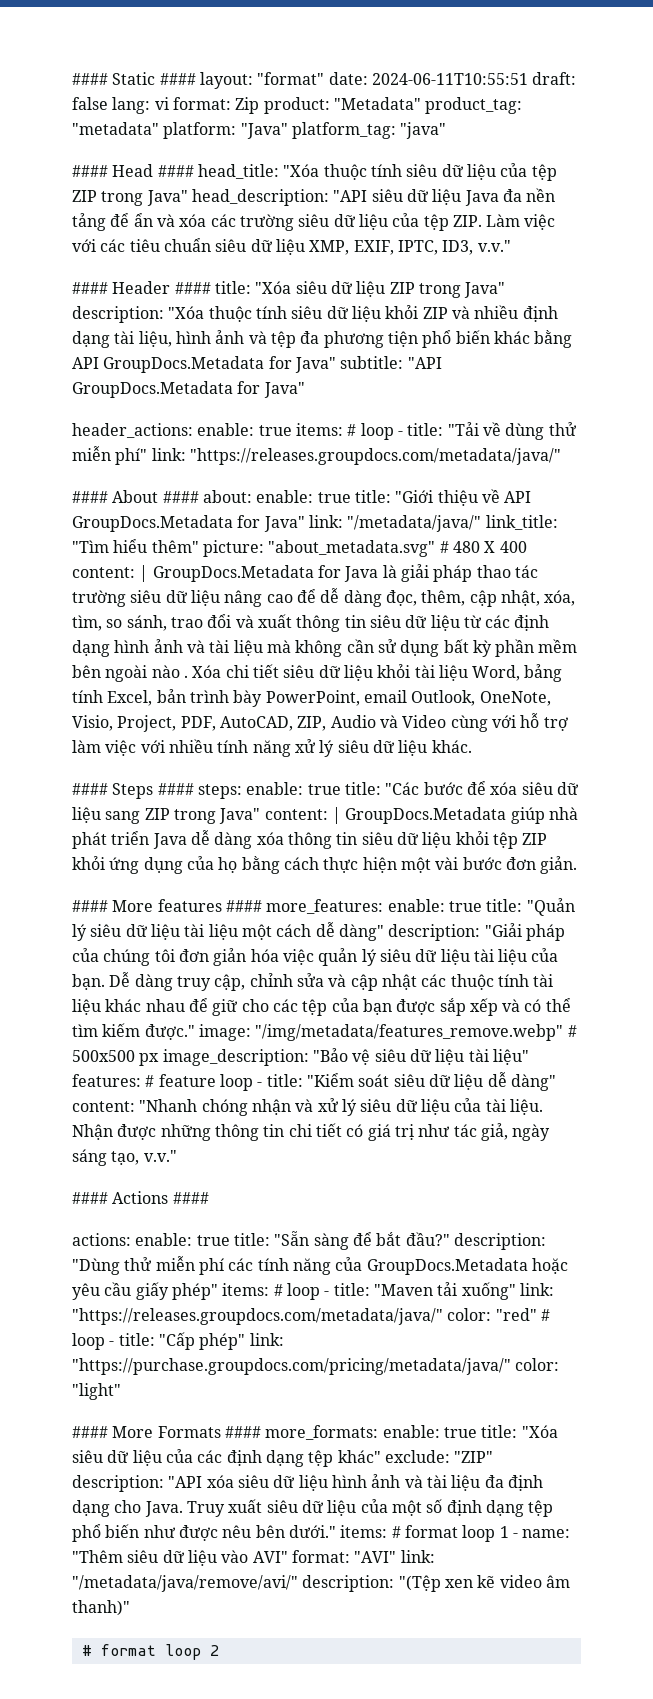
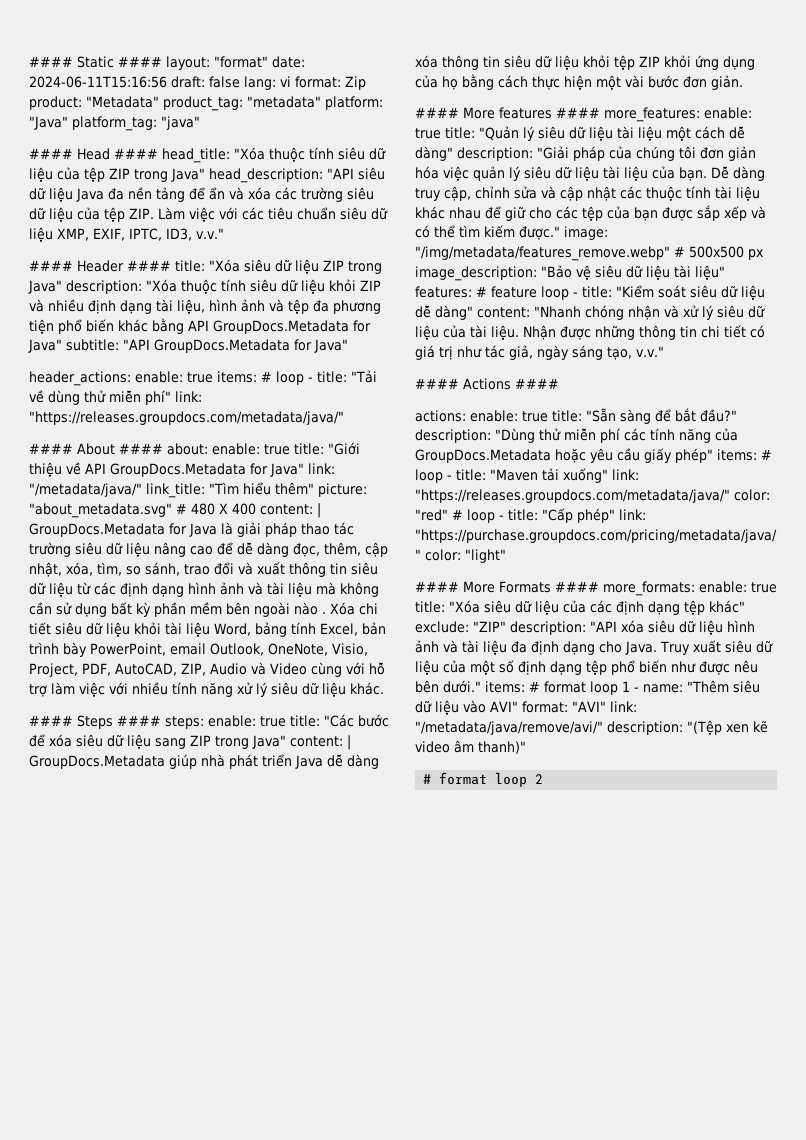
- #### Static #### layout: "format" date: 2024-06-11T10:55:51 draft: false lang: vi format: Zip product: "Metadata" product_tag: "metadata" platform: "Java" platform_tag: "java"
+ #### Static #### layout: "format" date: 2024-06-11T15:16:56 draft: false lang: vi format: Zip product: "Metadata" product_tag: "metadata" platform: "Java" platform_tag: "java"

